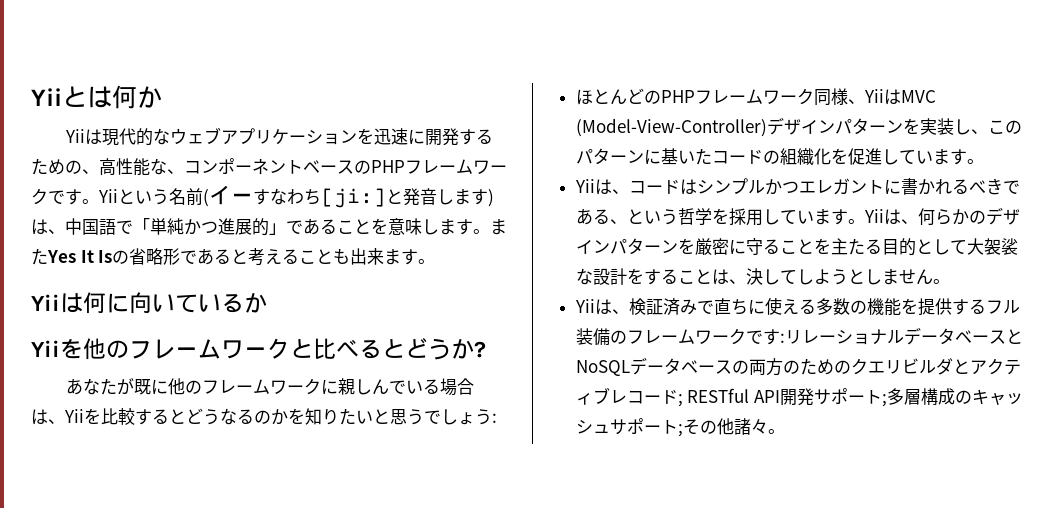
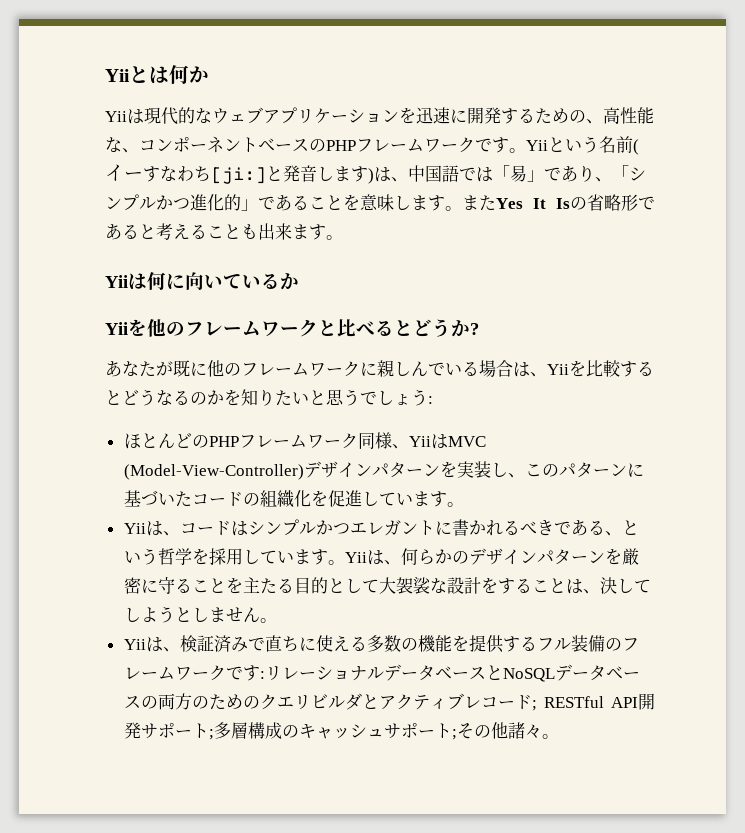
- Yiiという名前(イーすなわち[ji:]と発音します)は、中国語で「単純かつ進展的」であることを意味します。
+ Yiiという名前(イーすなわち[ji:]と発音します)は、中国語では「易」であり、「シンプルかつ進化的」であることを意味します。
- ほとんどのPHPフレームワーク同様、YiiはMVC (Model-View-Controller)デザインパターンを実装し、このパターンに基いたコードの組織化を促進しています。
+ ほとんどのPHPフレームワーク同様、YiiはMVC (Model-View-Controller)デザインパターンを実装し、このパターンに基づいたコードの組織化を促進しています。

